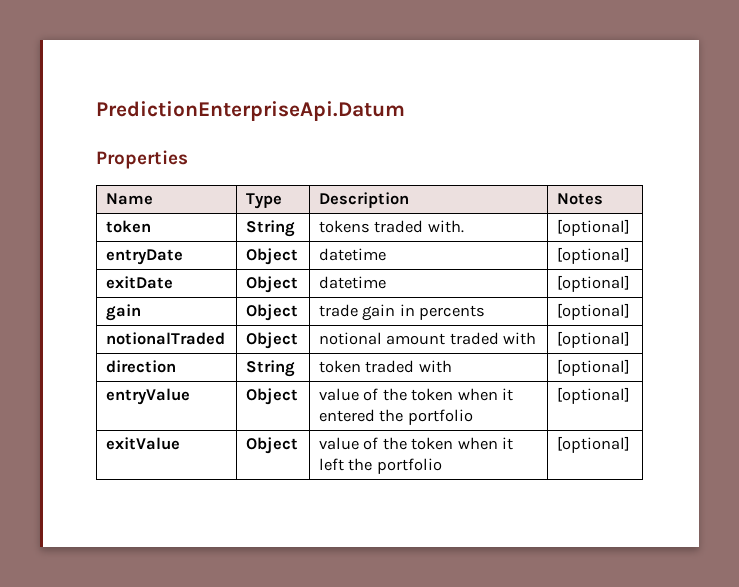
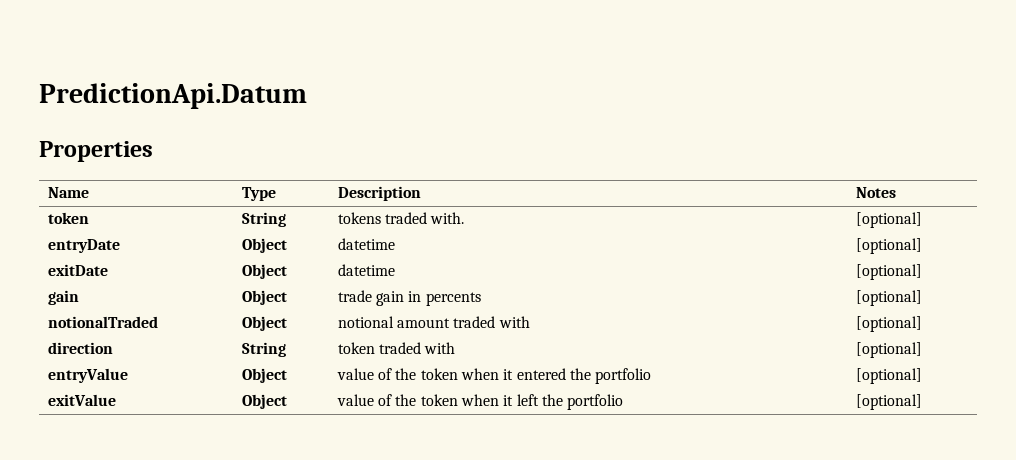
- PredictionEnterpriseApi.Datum
+ PredictionApi.Datum

